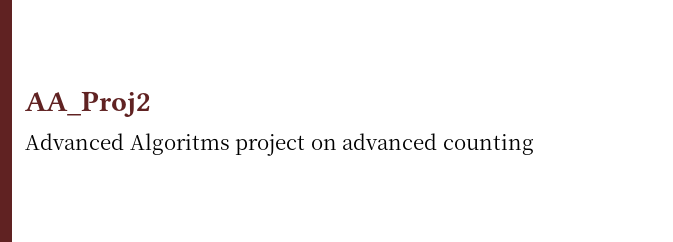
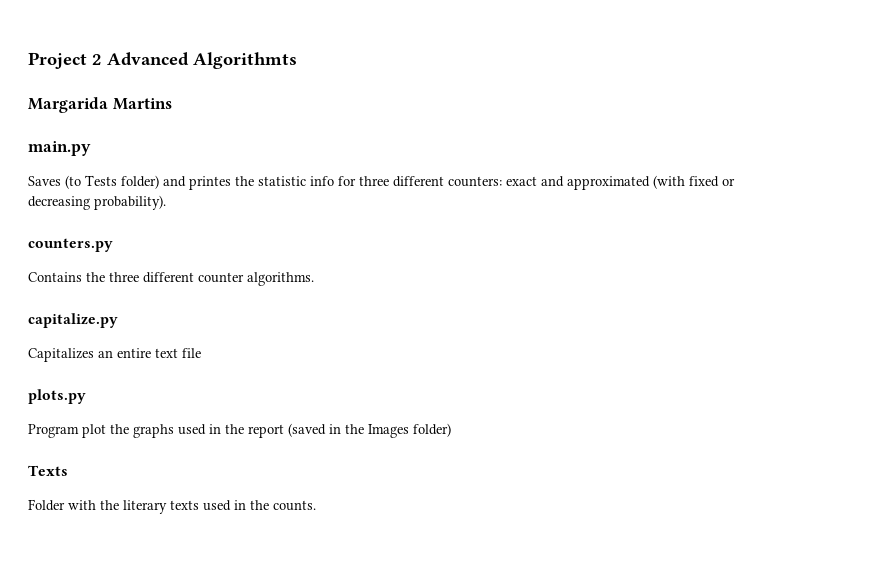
- AA_Proj2
- Advanced Algoritms project on advanced counting
+ Project 2 Advanced Algorithmts
+ Margarida Martins
+ main.py
+ Saves (to Tests folder) and printes the statistic info for three different counters: exact and approximated (with fixed or decreasing probability).
+ counters.py
+ Contains the three different counter algorithms.
+ capitalize.py
+ Capitalizes an entire text file
+ plots.py
+ Program plot the graphs used in the report (saved in the Images folder)
+ Texts
+ Folder with the literary texts used in the counts.

